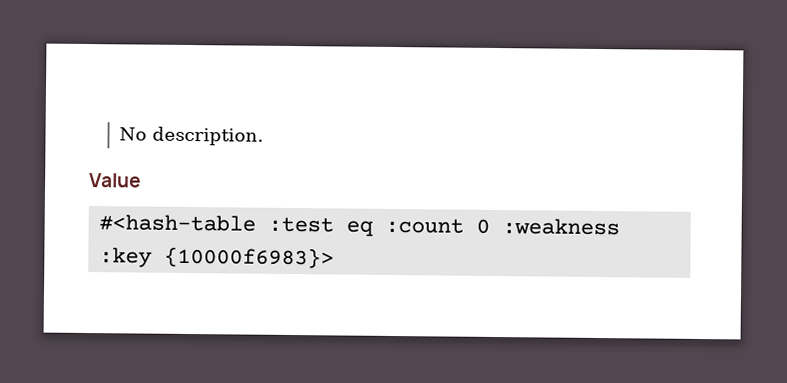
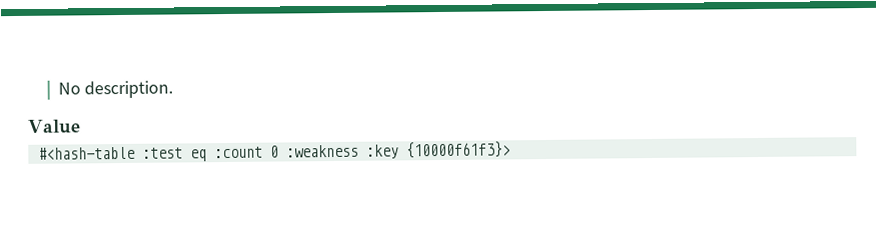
- #<hash-table :test eq :count 0 :weakness :key {10000f6983}>
+ #<hash-table :test eq :count 0 :weakness :key {10000f61f3}>

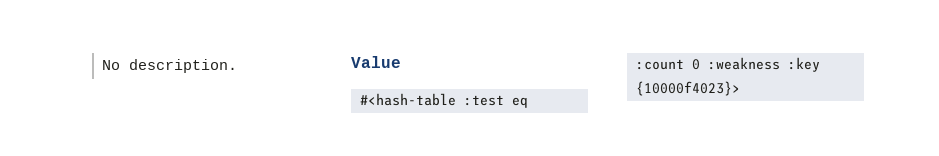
- #<hash-table :test eq :count 0 :weakness :key {10000f61f3}>
+ #<hash-table :test eq :count 0 :weakness :key {10000f4023}>

